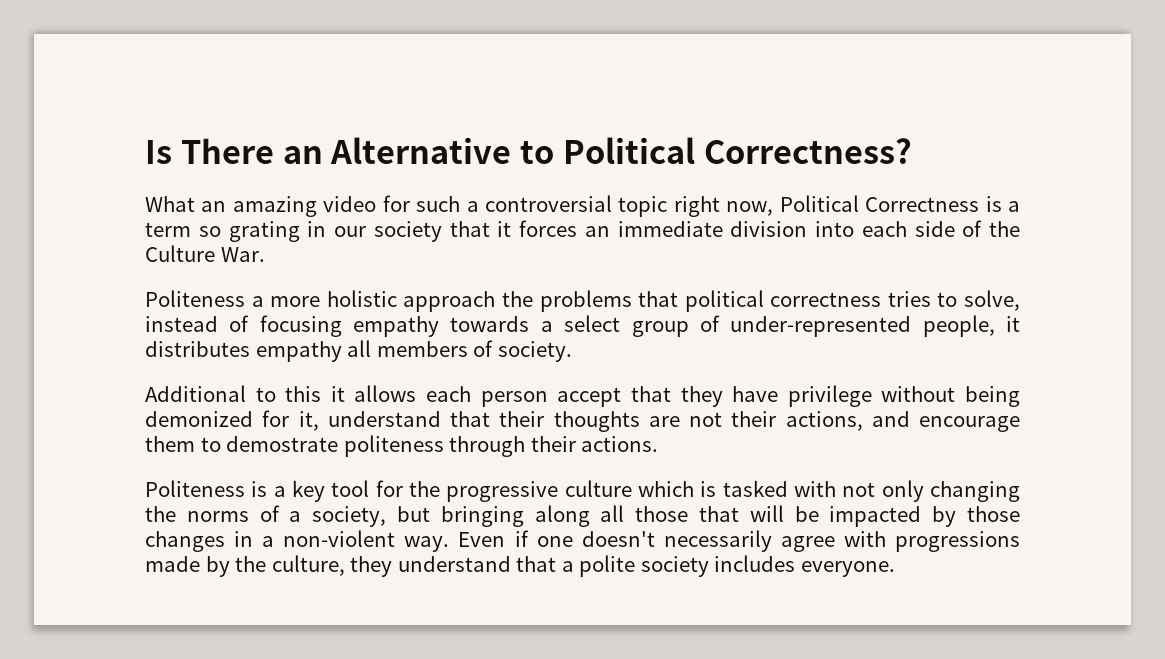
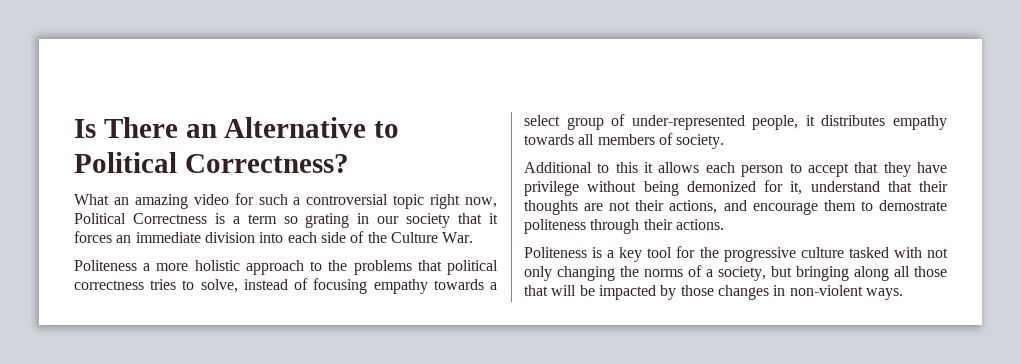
- Politeness a more holistic approach the problems that political correctness tries to solve, instead of focusing empathy towards a select group of under-represented people, it distributes empathy all members of society.
+ Politeness a more holistic approach to the problems that political correctness tries to solve, instead of focusing empathy towards a select group of under-represented people, it distributes empathy towards all members of society.
- Additional to this it allows each person accept that they have privilege without being demonized for it, understand that their thoughts are not their actions, and encourage them to demostrate politeness through their actions.
+ Additional to this it allows each person to accept that they have privilege without being demonized for it, understand that their thoughts are not their actions, and encourage them to demostrate politeness through their actions.
- Politeness is a key tool for the progressive culture which is tasked with not only changing the norms of a society, but bringing along all those that will be impacted by those changes in a non-violent way. Even if one doesn't necessarily agree with progressions made by the culture, they understand that a polite society includes everyone.
+ Politeness is a key tool for the progressive culture tasked with not only changing the norms of a society, but bringing along all those that will be impacted by those changes in non-violent ways.

